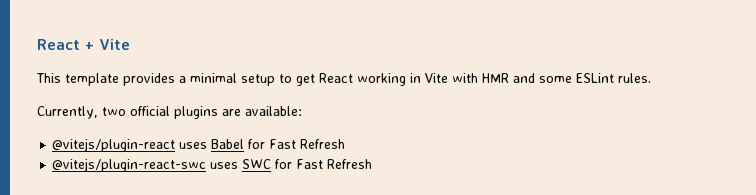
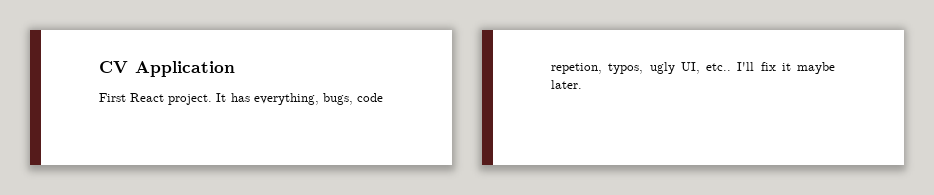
- React + Vite
- This template provides a minimal setup to get React working in Vite with HMR and some ESLint rules.
- Currently, two official plugins are available:
- @vitejs/plugin-react uses Babel for Fast Refresh
- @vitejs/plugin-react-swc uses SWC for Fast Refresh
+ CV Application
+ First React project. It has everything, bugs, code repetion, typos, ugly UI, etc.. I'll fix it maybe later.

